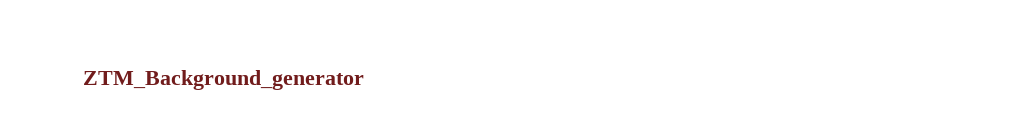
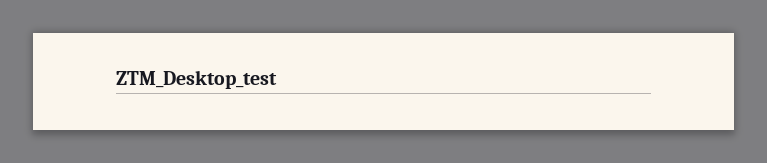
- ZTM_Background_generator
+ ZTM_Desktop_test

